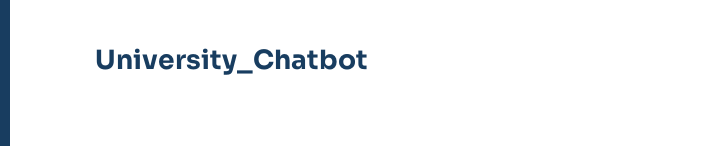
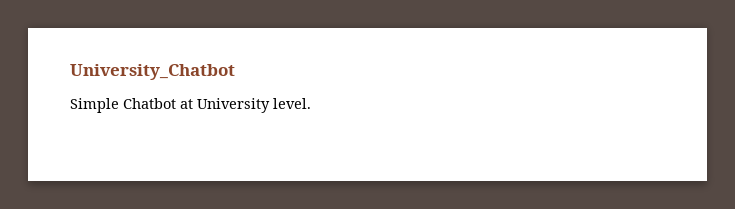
+ Simple Chatbot at University level.

